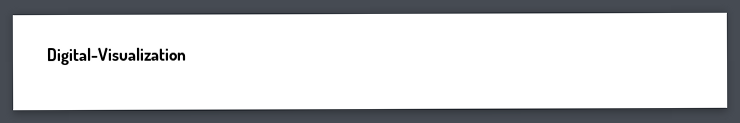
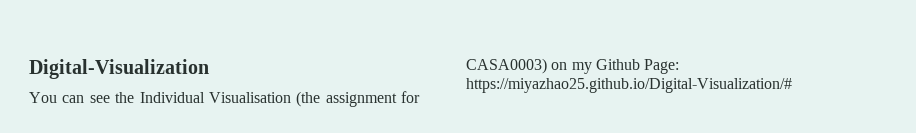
+ You can see the Individual Visualisation (the assignment for CASA0003) on my Github Page: https://miyazhao25.github.io/Digital-Visualization/#

